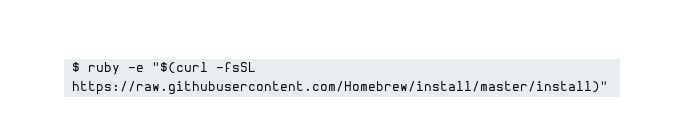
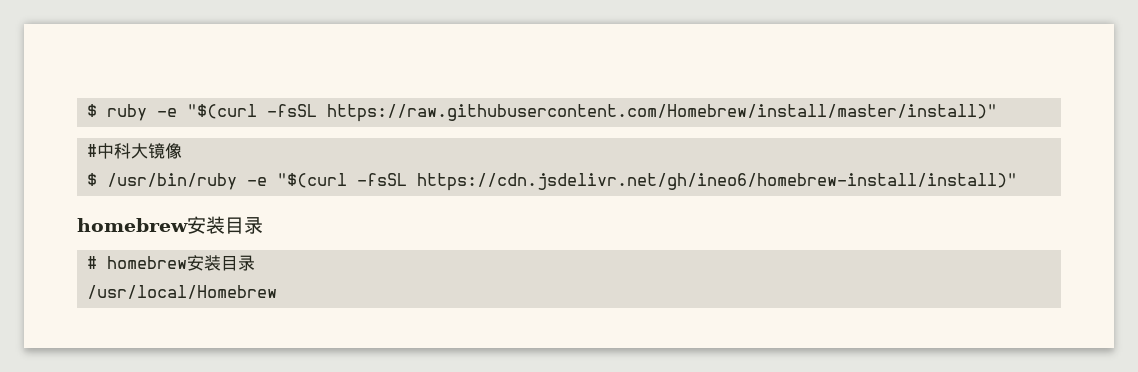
+ #中科大镜像
+ $ /usr/bin/ruby -e "$(curl -fsSL https://cdn.jsdelivr.net/gh/ineo6/homebrew-install/install)"
+ homebrew安装目录
+ # homebrew安装目录
+ /usr/local/Homebrew

